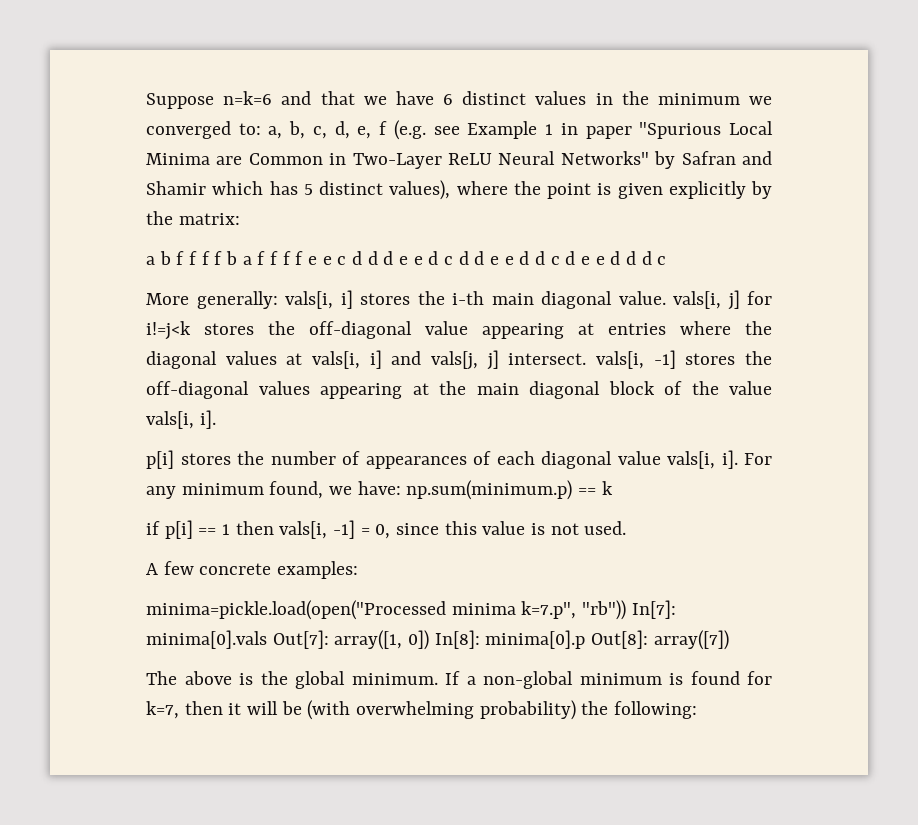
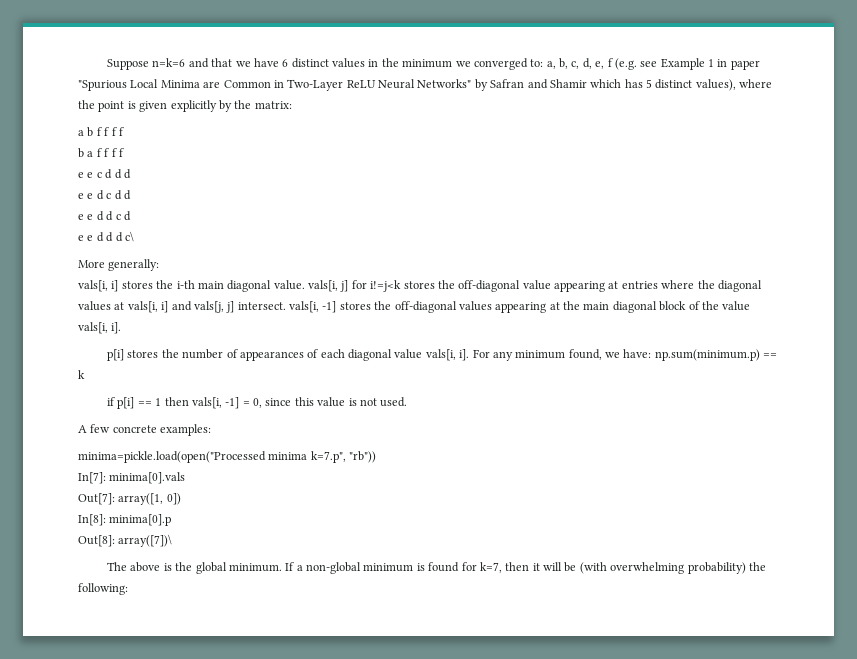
- a b f f f f b a f f f f e e c d d d e e d c d d e e d d c d e e d d d c
+ a b f f f f
+ b a f f f f
+ e e c d d d
+ e e d c d d
+ e e d d c d
+ e e d d d c\
- More generally: vals[i, i] stores the i-th main diagonal value. vals[i, j] for i!=j<k stores the off-diagonal value appearing at entries where the diagonal values at vals[i, i] and vals[j, j] intersect. vals[i, -1] stores the off-diagonal values appearing at the main diagonal block of the value vals[i, i].
+ More generally:
+ vals[i, i] stores the i-th main diagonal value. vals[i, j] for i!=j<k stores the off-diagonal value appearing at entries where the diagonal values at vals[i, i] and vals[j, j] intersect. vals[i, -1] stores the off-diagonal values appearing at the main diagonal block of the value vals[i, i].
- minima=pickle.load(open("Processed minima k=7.p", "rb")) In[7]: minima[0].vals Out[7]: array([1, 0]) In[8]: minima[0].p Out[8]: array([7])
+ minima=pickle.load(open("Processed minima k=7.p", "rb"))
+ In[7]: minima[0].vals
+ Out[7]: array([1, 0])
+ In[8]: minima[0].p
+ Out[8]: array([7])\

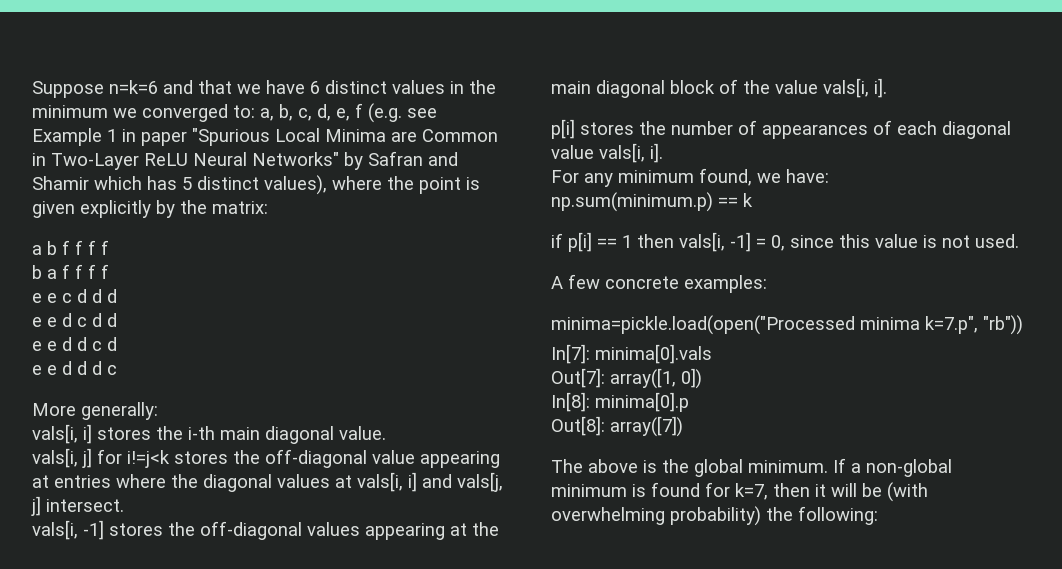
- e e d d d c\
+ e e d d d c
- vals[i, i] stores the i-th main diagonal value. vals[i, j] for i!=j<k stores the off-diagonal value appearing at entries where the diagonal values at vals[i, i] and vals[j, j] intersect. vals[i, -1] stores the off-diagonal values appearing at the main diagonal block of the value vals[i, i].
+ vals[i, i] stores the i-th main diagonal value.
+ vals[i, j] for i!=j<k stores the off-diagonal value appearing at entries where the diagonal values at vals[i, i] and vals[j, j] intersect.
+ vals[i, -1] stores the off-diagonal values appearing at the main diagonal block of the value vals[i, i].
- p[i] stores the number of appearances of each diagonal value vals[i, i]. For any minimum found, we have: np.sum(minimum.p) == k
+ p[i] stores the number of appearances of each diagonal value vals[i, i].
+ For any minimum found, we have:
+ np.sum(minimum.p) == k
- Out[8]: array([7])\
+ Out[8]: array([7])

